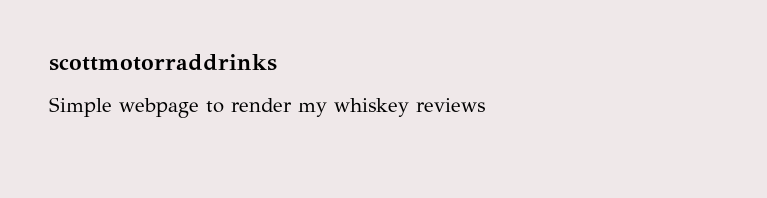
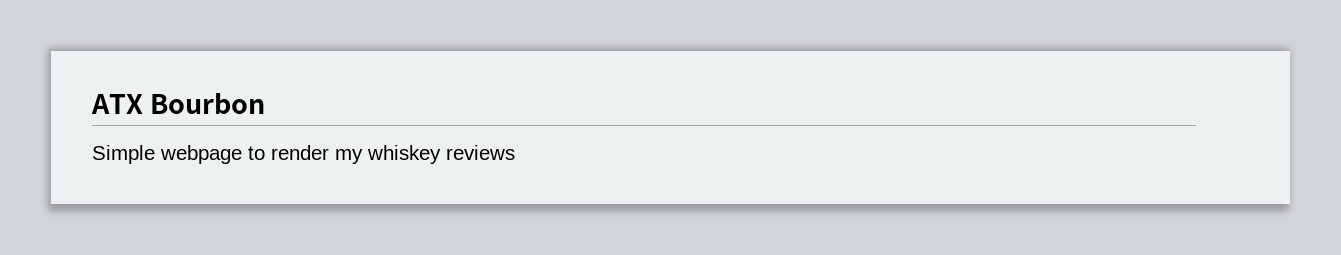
- scottmotorraddrinks
+ ATX Bourbon

